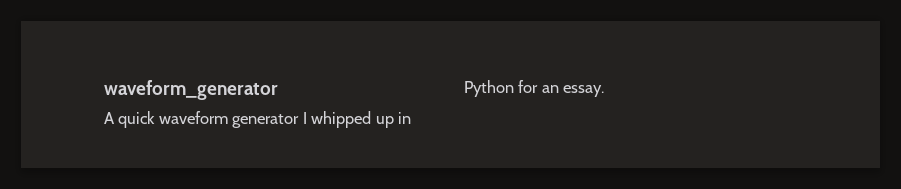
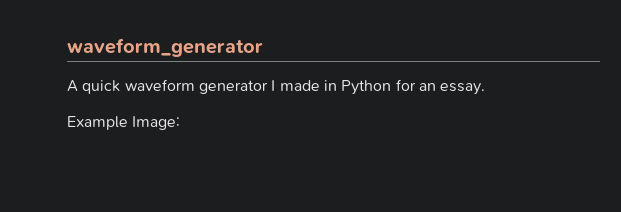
- A quick waveform generator I whipped up in Python for an essay.
+ A quick waveform generator I made in Python for an essay.
+ Example Image:

